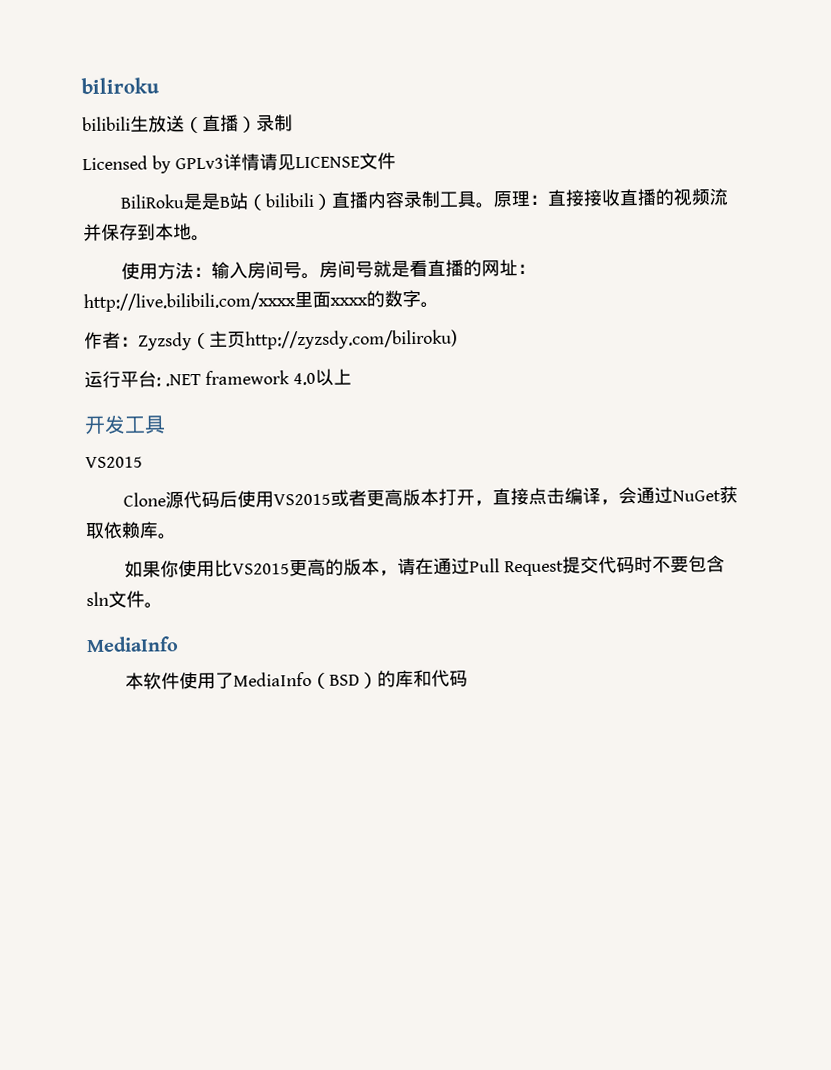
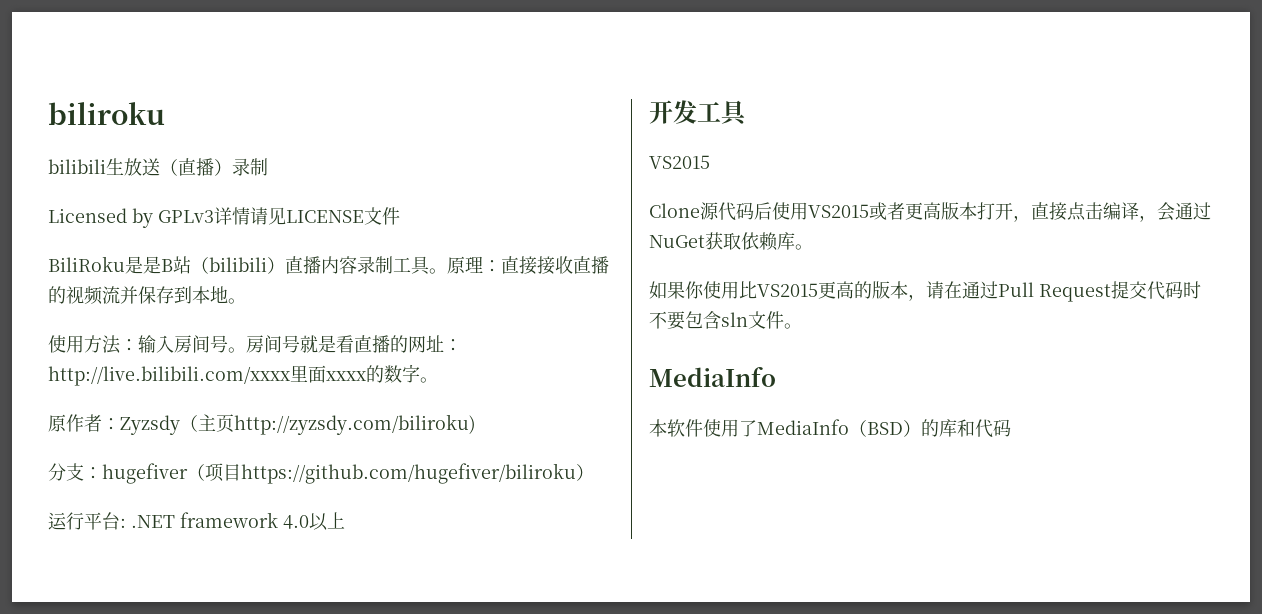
- 作者：Zyzsdy（主页http://zyzsdy.com/biliroku)
+ 原作者：Zyzsdy（主页http://zyzsdy.com/biliroku)
+ 分支：hugefiver（项目https://github.com/hugefiver/biliroku）

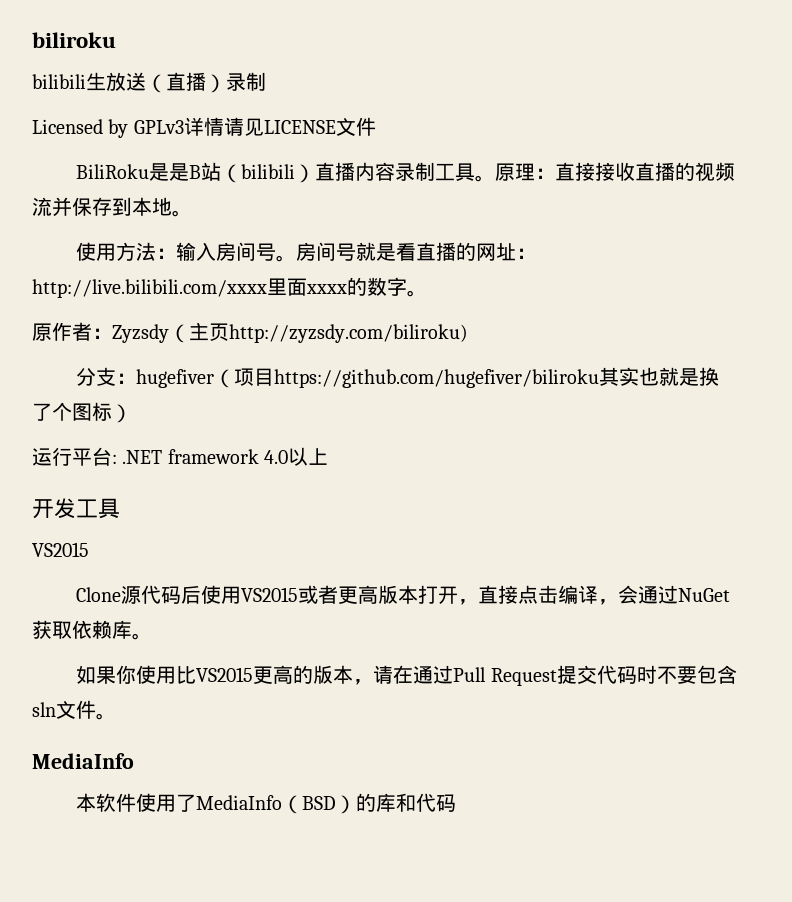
- 分支：hugefiver（项目https://github.com/hugefiver/biliroku）
+ 分支：hugefiver（项目https://github.com/hugefiver/biliroku其实也就是换了个图标）

